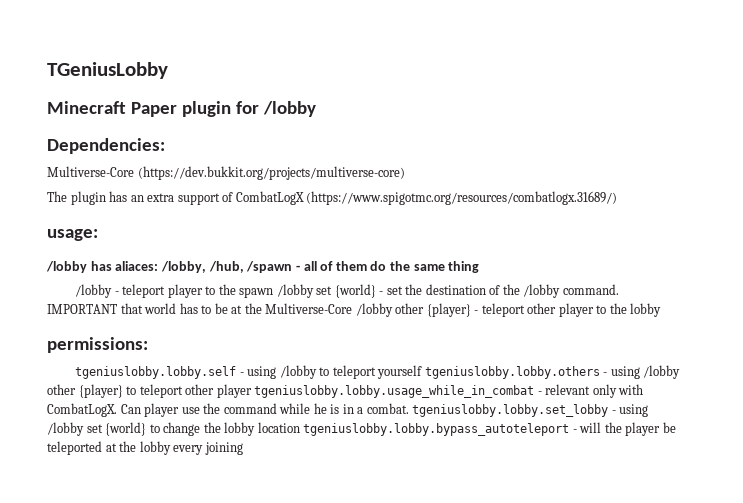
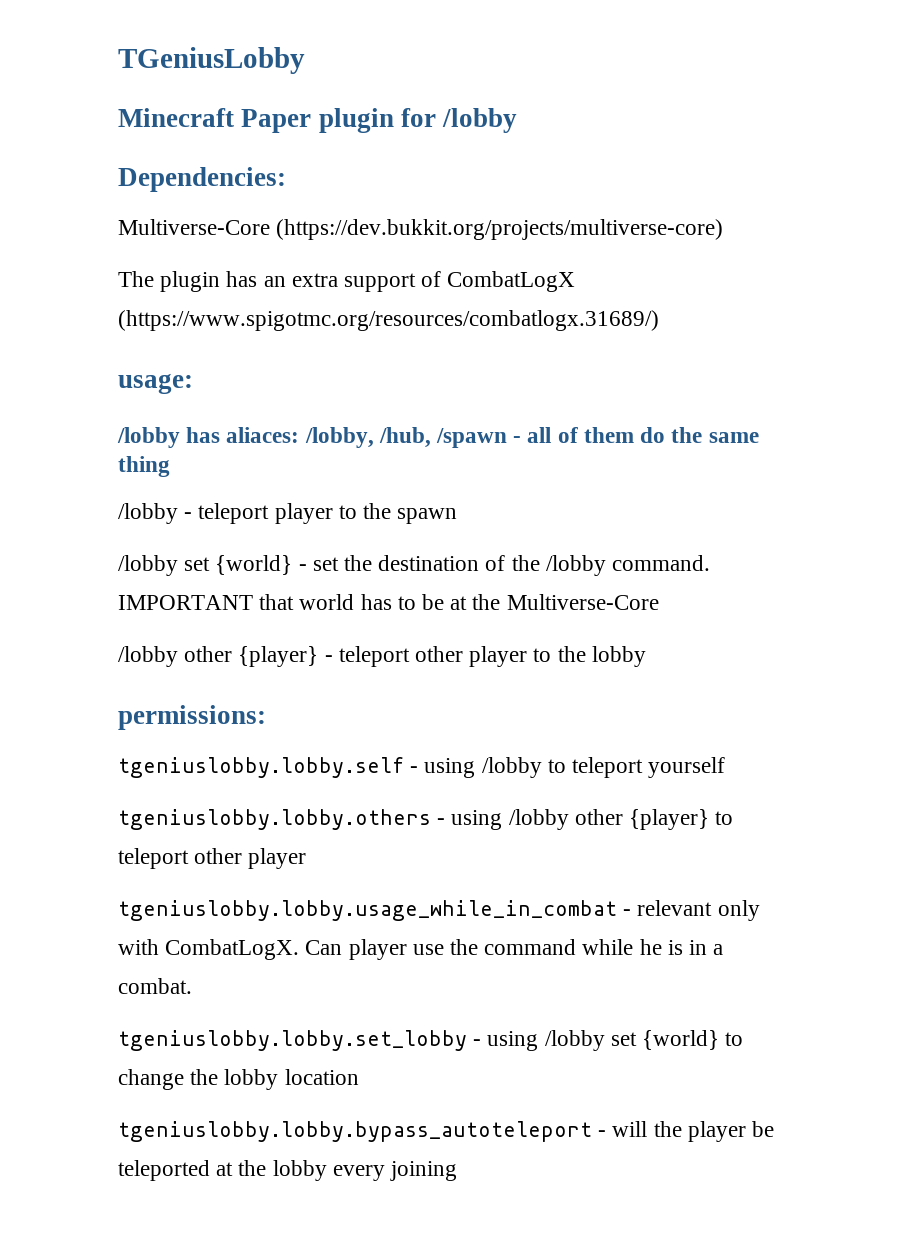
- /lobby - teleport player to the spawn /lobby set {world} - set the destination of the /lobby command.
+ /lobby - teleport player to the spawn
+ /lobby set {world} - set the destination of the /lobby command.
- IMPORTANT that world has to be at the Multiverse-Core /lobby other {player} - teleport other player to the lobby
+ IMPORTANT that world has to be at the Multiverse-Core
+ /lobby other {player} - teleport other player to the lobby
- tgeniuslobby.lobby.self - using /lobby to teleport yourself tgeniuslobby.lobby.others - using /lobby other {player} to teleport other player tgeniuslobby.lobby.usage_while_in_combat - relevant only with CombatLogX.
+ tgeniuslobby.lobby.self - using /lobby to teleport yourself
+ tgeniuslobby.lobby.others - using /lobby other {player} to teleport other player
+ tgeniuslobby.lobby.usage_while_in_combat - relevant only with CombatLogX.
- Can player use the command while he is in a combat. tgeniuslobby.lobby.set_lobby - using /lobby set {world} to change the lobby location tgeniuslobby.lobby.bypass_autoteleport - will the player be teleported at the lobby every joining
+ Can player use the command while he is in a combat.
+ tgeniuslobby.lobby.set_lobby - using /lobby set {world} to change the lobby location
+ tgeniuslobby.lobby.bypass_autoteleport - will the player be teleported at the lobby every joining

